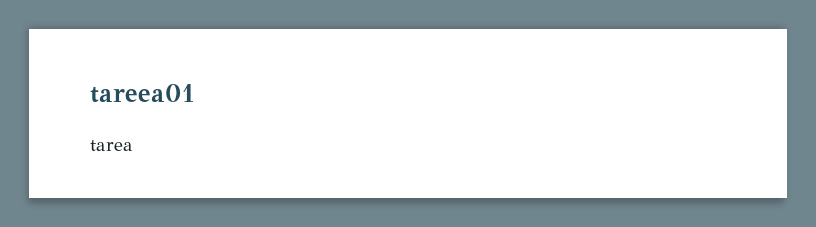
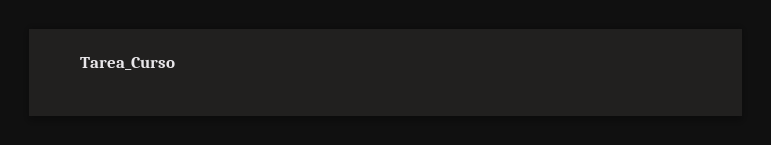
- tareea01
- tarea
+ Tarea_Curso

